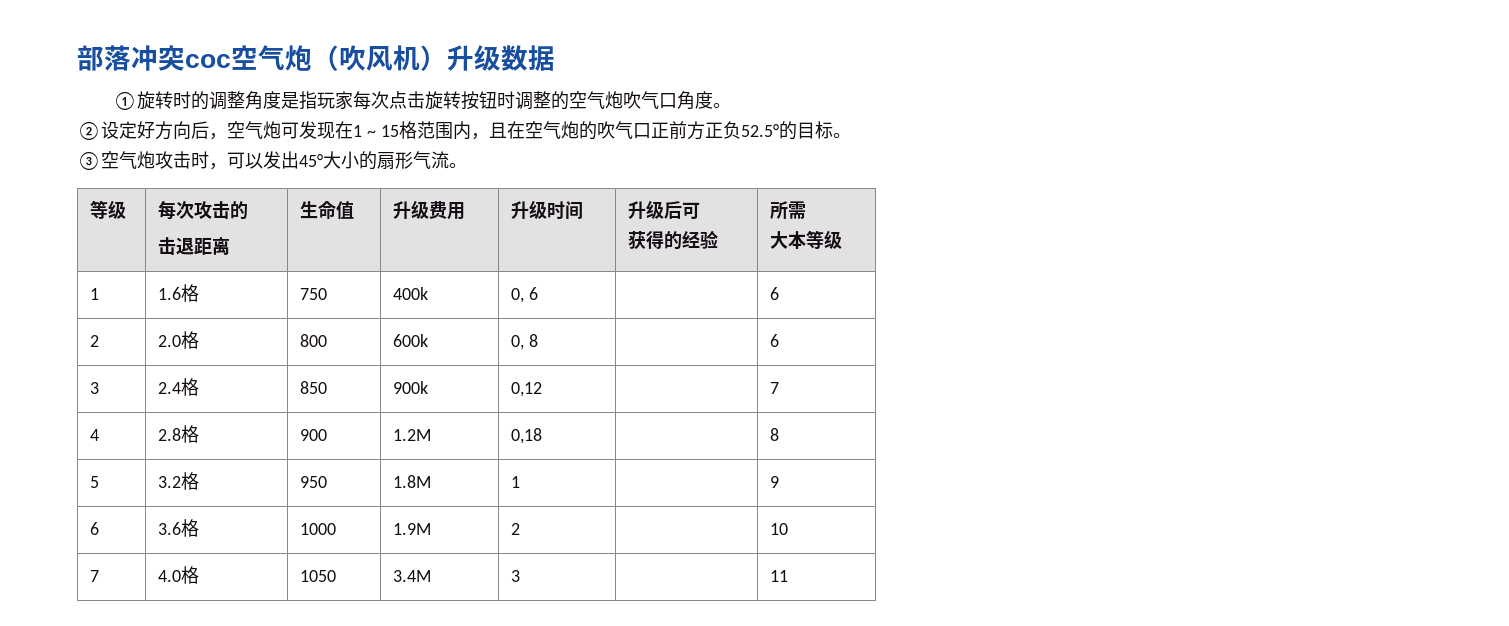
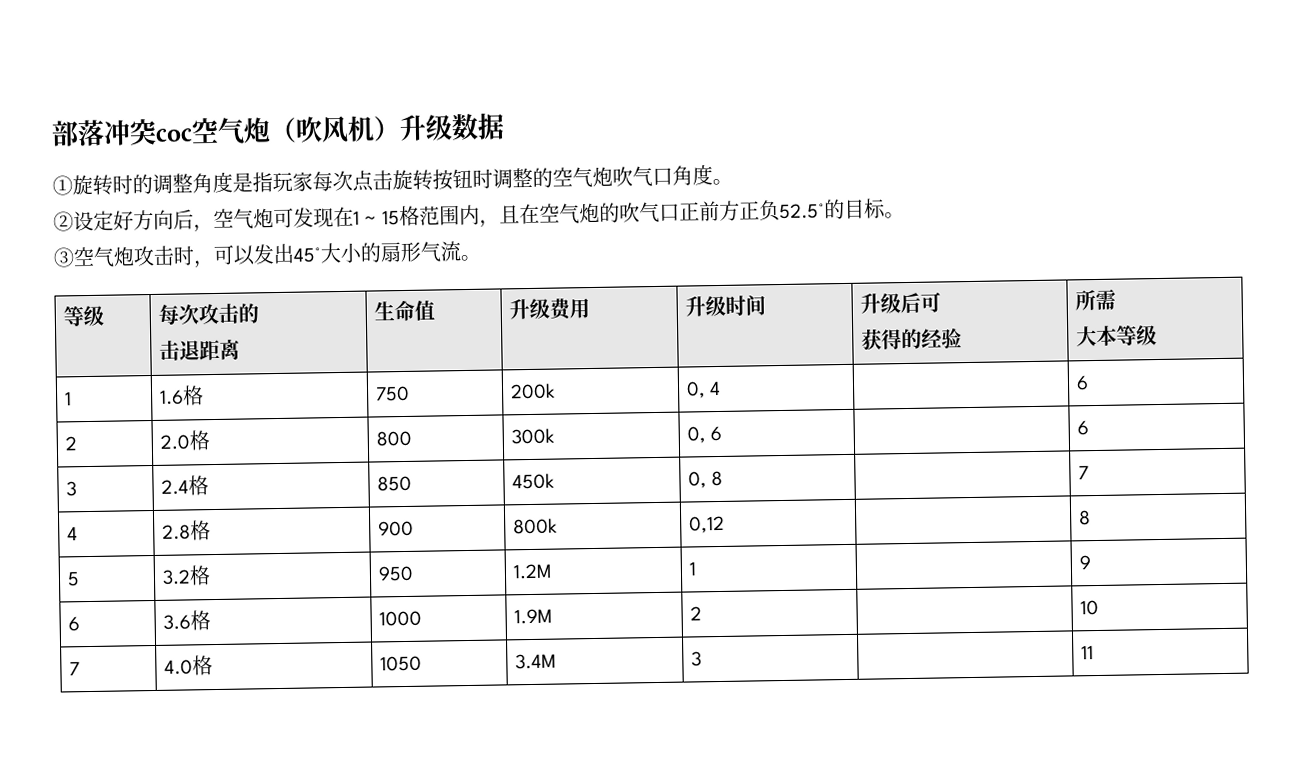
- 1 | 1.6格 | 750 | 400k | 0, 6 | | 6
+ 1 | 1.6格 | 750 | 200k | 0, 4 | | 6
- 2 | 2.0格 | 800 | 600k | 0, 8 | | 6
+ 2 | 2.0格 | 800 | 300k | 0, 6 | | 6
- 3 | 2.4格 | 850 | 900k | 0,12 | | 7
+ 3 | 2.4格 | 850 | 450k | 0, 8 | | 7
- 4 | 2.8格 | 900 | 1.2M | 0,18 | | 8
+ 4 | 2.8格 | 900 | 800k | 0,12 | | 8
- 5 | 3.2格 | 950 | 1.8M | 1 | | 9
+ 5 | 3.2格 | 950 | 1.2M | 1 | | 9

